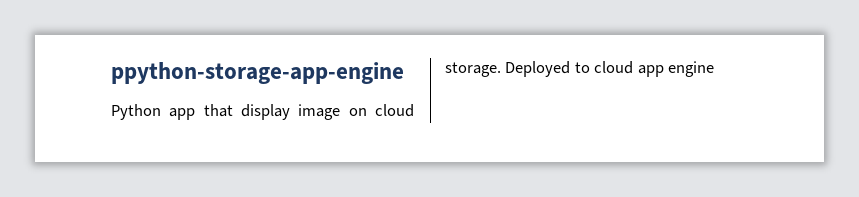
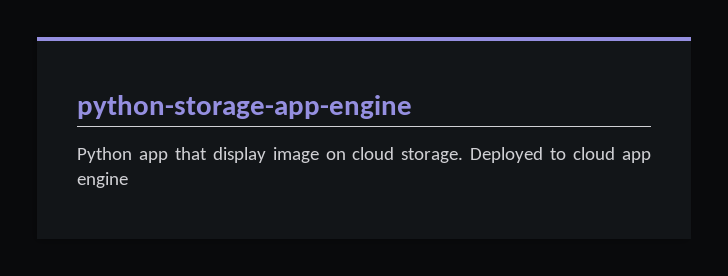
- ppython-storage-app-engine
+ python-storage-app-engine

